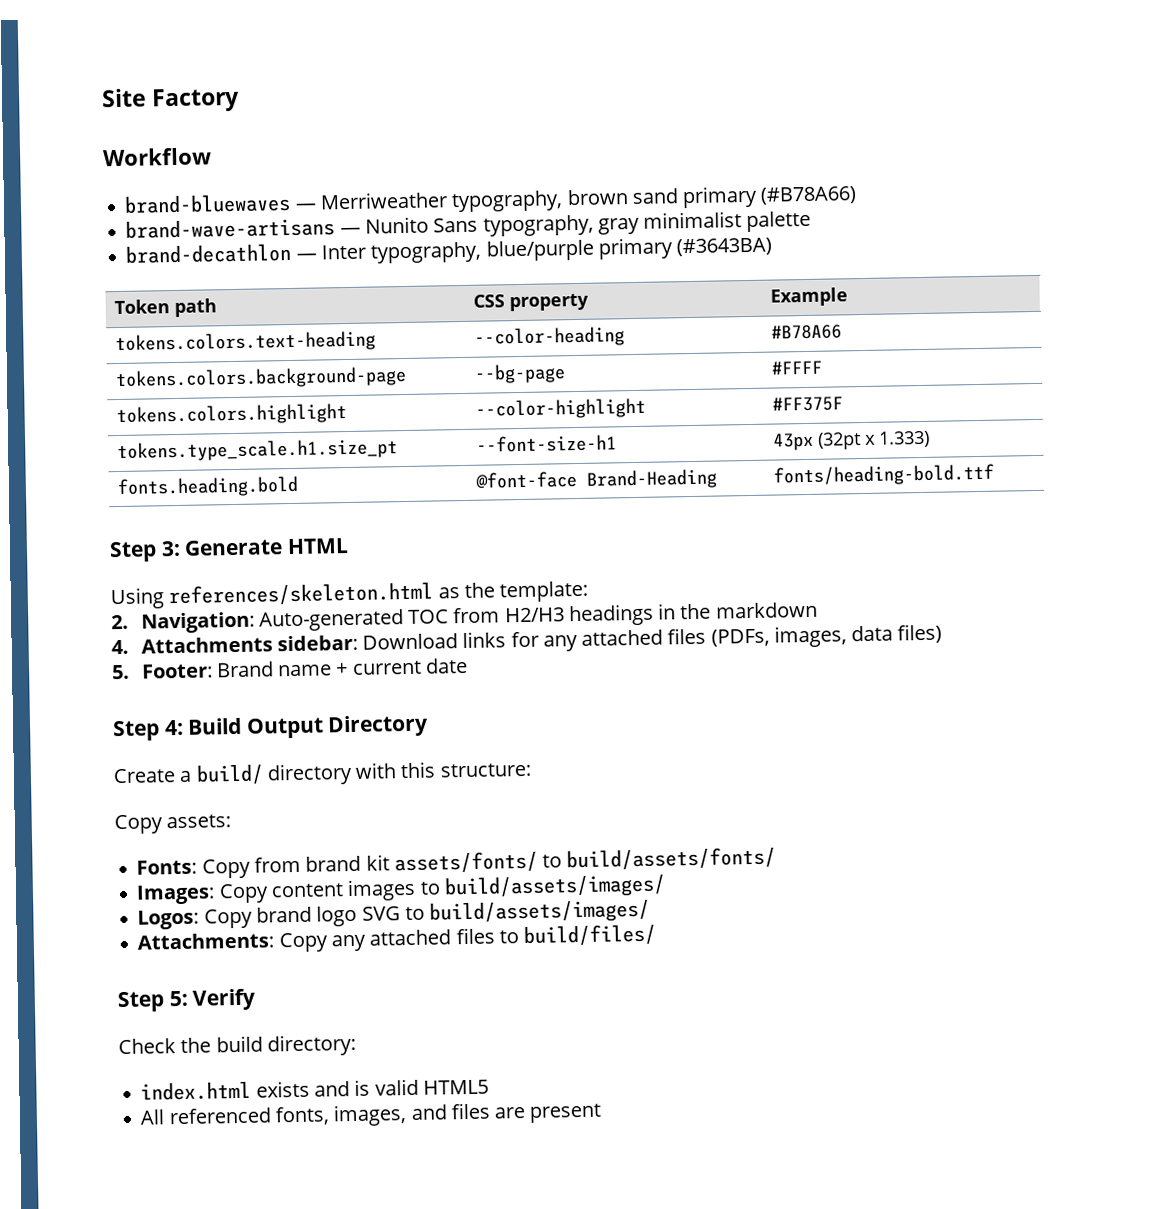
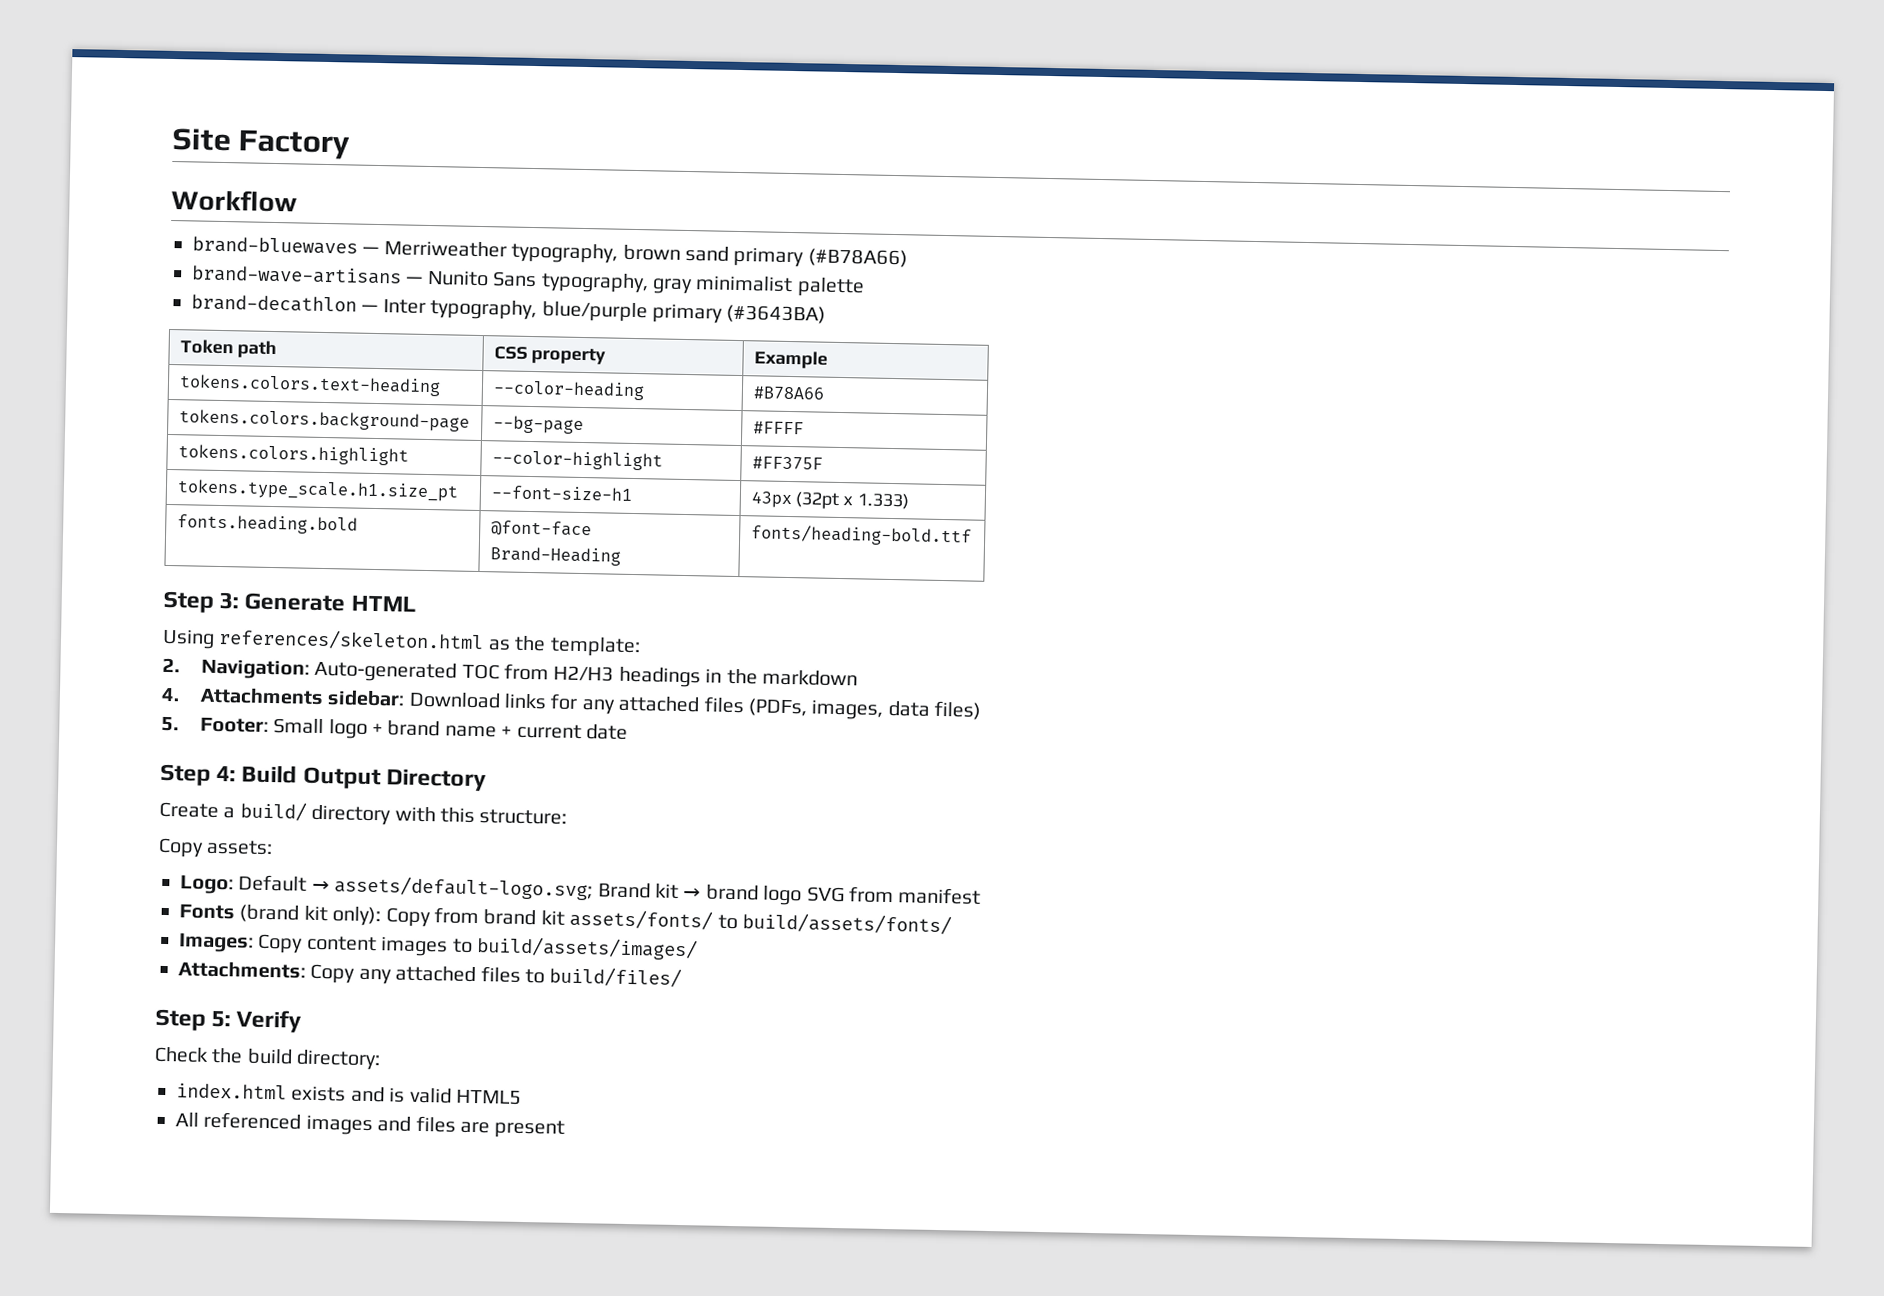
- 5. Footer: Brand name + current date
+ 5. Footer: Small logo + brand name + current date
- Fonts: Copy from brand kit assets/fonts/ to build/assets/fonts/
+ Logo: Default → assets/default-logo.svg; Brand kit → brand logo SVG from manifest
+ Fonts (brand kit only): Copy from brand kit assets/fonts/ to build/assets/fonts/
- Logos: Copy brand logo SVG to build/assets/images/
- All referenced fonts, images, and files are present
+ All referenced images and files are present

